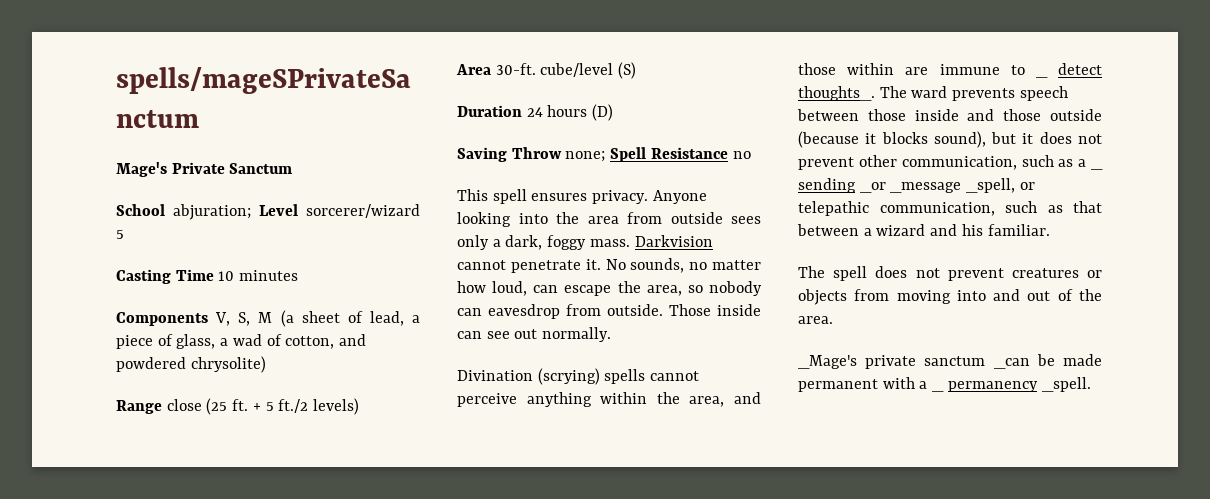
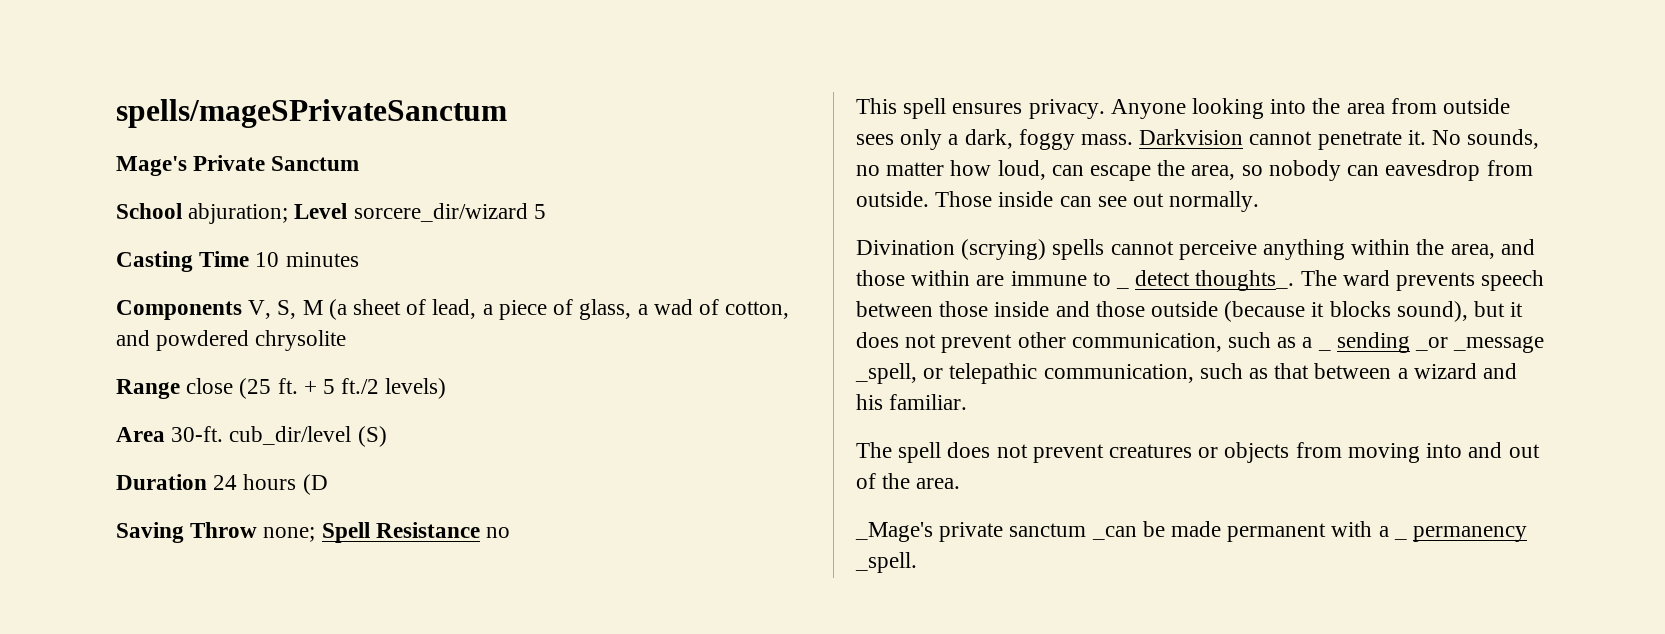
- School abjuration; Level sorcerer/wizard 5
+ School abjuration; Level sorcere_dir/wizard 5
- Components V, S, M (a sheet of lead, a piece of glass, a wad of cotton, and powdered chrysolite)
+ Components V, S, M (a sheet of lead, a piece of glass, a wad of cotton, and powdered chrysolite
- Area 30-ft. cube/level (S)
+ Area 30-ft. cub_dir/level (S)
- Duration 24 hours (D)
+ Duration 24 hours (D

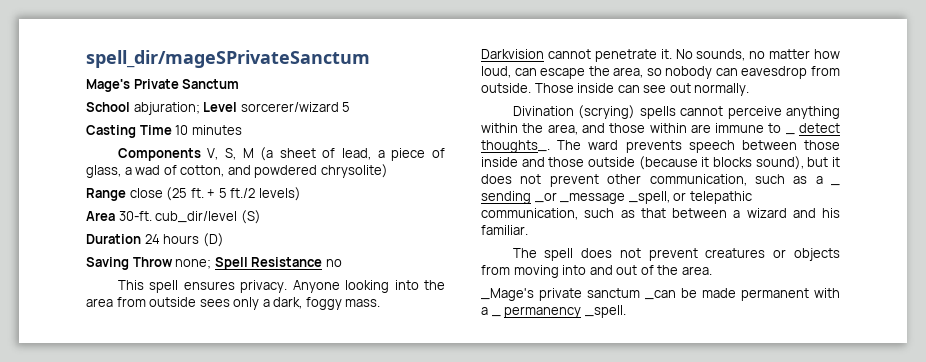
- spells/mageSPrivateSanctum
+ spell_dir/mageSPrivateSanctum
- School abjuration; Level sorcere_dir/wizard 5
+ School abjuration; Level sorcerer/wizard 5
- Components V, S, M (a sheet of lead, a piece of glass, a wad of cotton, and powdered chrysolite
+ Components V, S, M (a sheet of lead, a piece of glass, a wad of cotton, and powdered chrysolite)
- Duration 24 hours (D
+ Duration 24 hours (D)

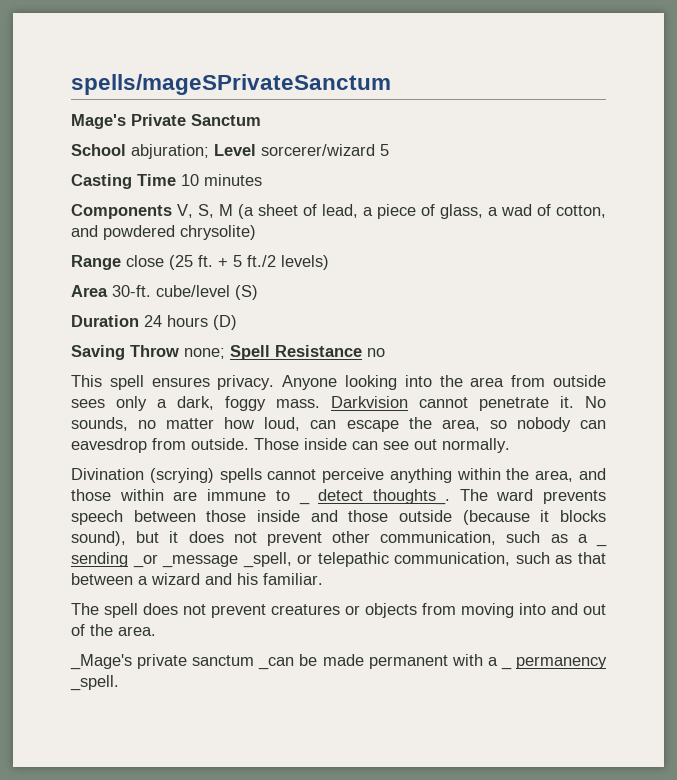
- spell_dir/mageSPrivateSanctum
+ spells/mageSPrivateSanctum
- Area 30-ft. cub_dir/level (S)
+ Area 30-ft. cube/level (S)

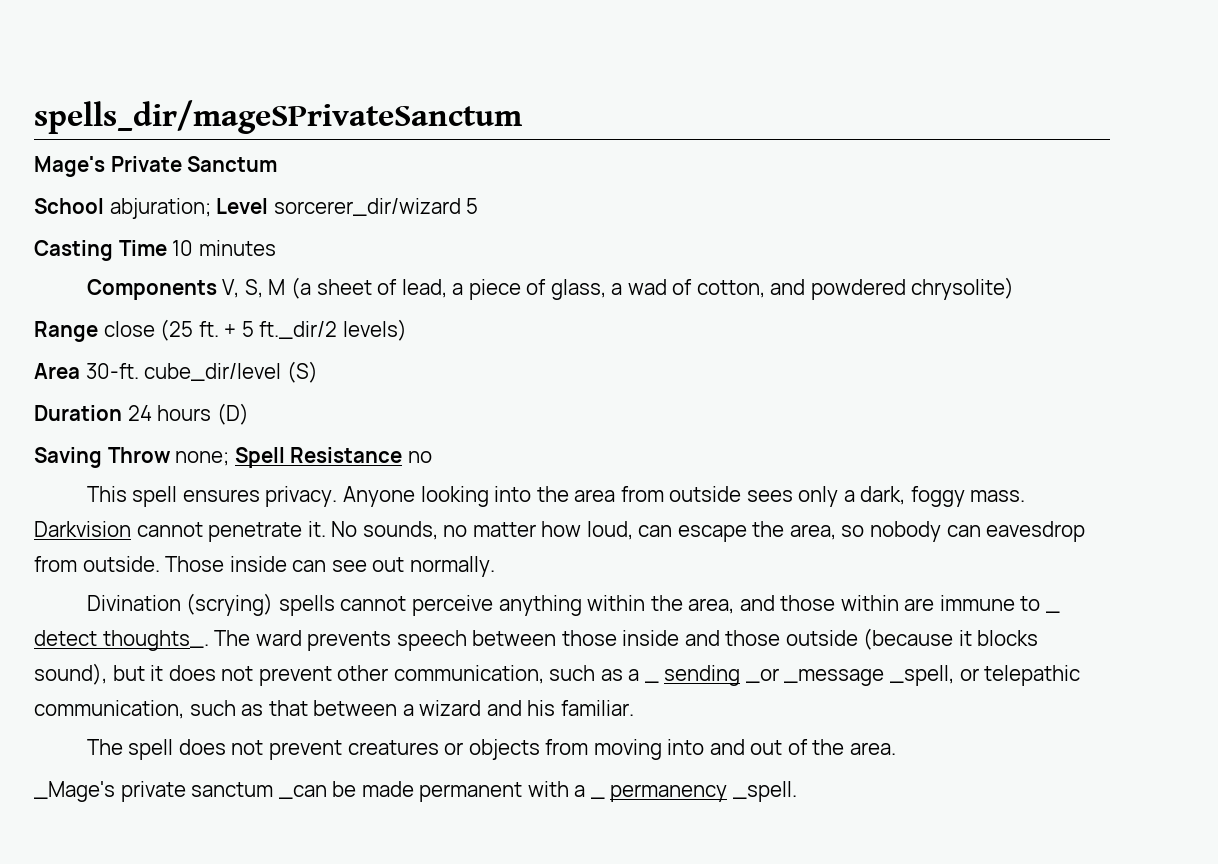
- spells/mageSPrivateSanctum
+ spells_dir/mageSPrivateSanctum
- School abjuration; Level sorcerer/wizard 5
+ School abjuration; Level sorcerer_dir/wizard 5
- + 5 ft./2 levels)
+ + 5 ft._dir/2 levels)
- Area 30-ft. cube/level (S)
+ Area 30-ft. cube_dir/level (S)

